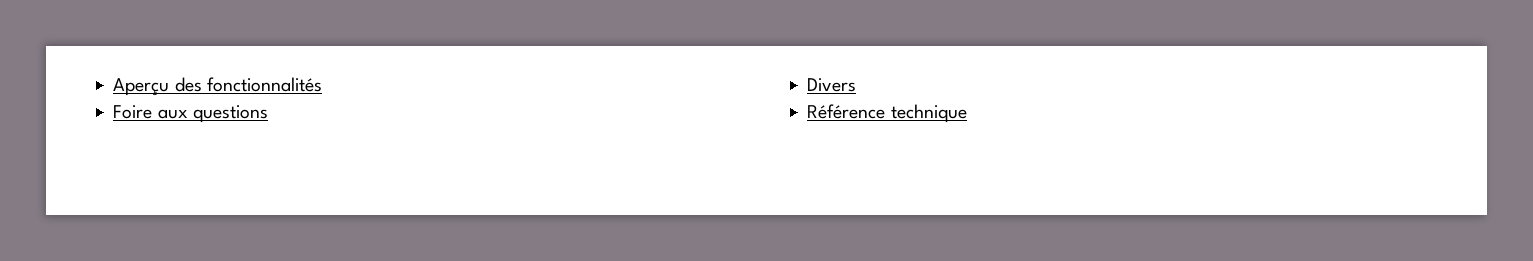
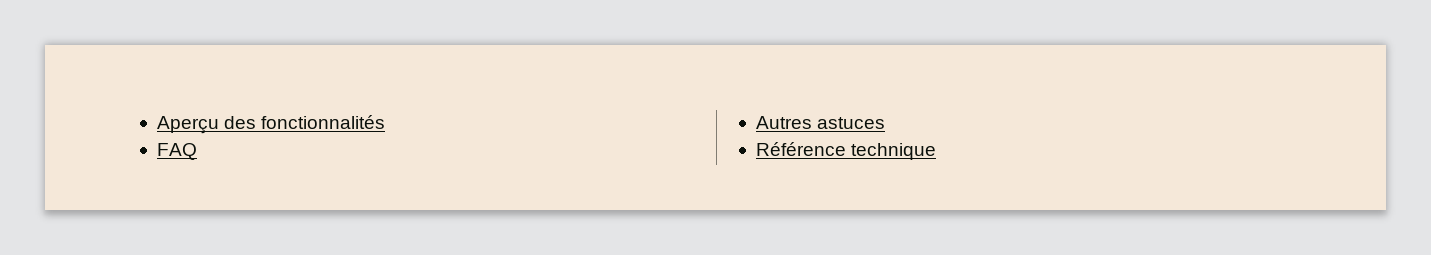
- Foire aux questions
- Divers
+ FAQ
+ Autres astuces

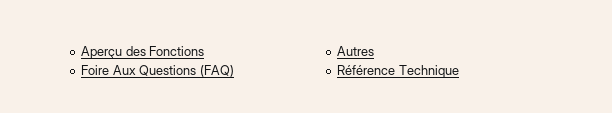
- Aperçu des fonctionnalités
- FAQ
+ Aperçu des Fonctions
+ Foire Aux Questions (FAQ)
- Autres astuces
+ Autres
- Référence technique
+ Référence Technique

